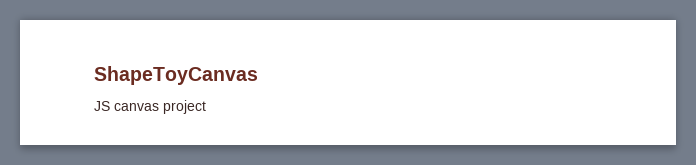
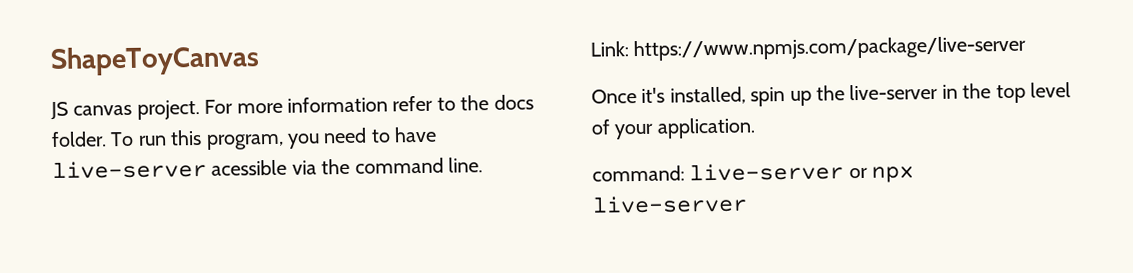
- JS canvas project
+ JS canvas project. For more information refer to the docs folder. To run this program, you need to have live-server acessible via the command line.
+ Link: https://www.npmjs.com/package/live-server
+ Once it's installed, spin up the live-server in the top level of your application.
+ command: live-server or npx live-server

